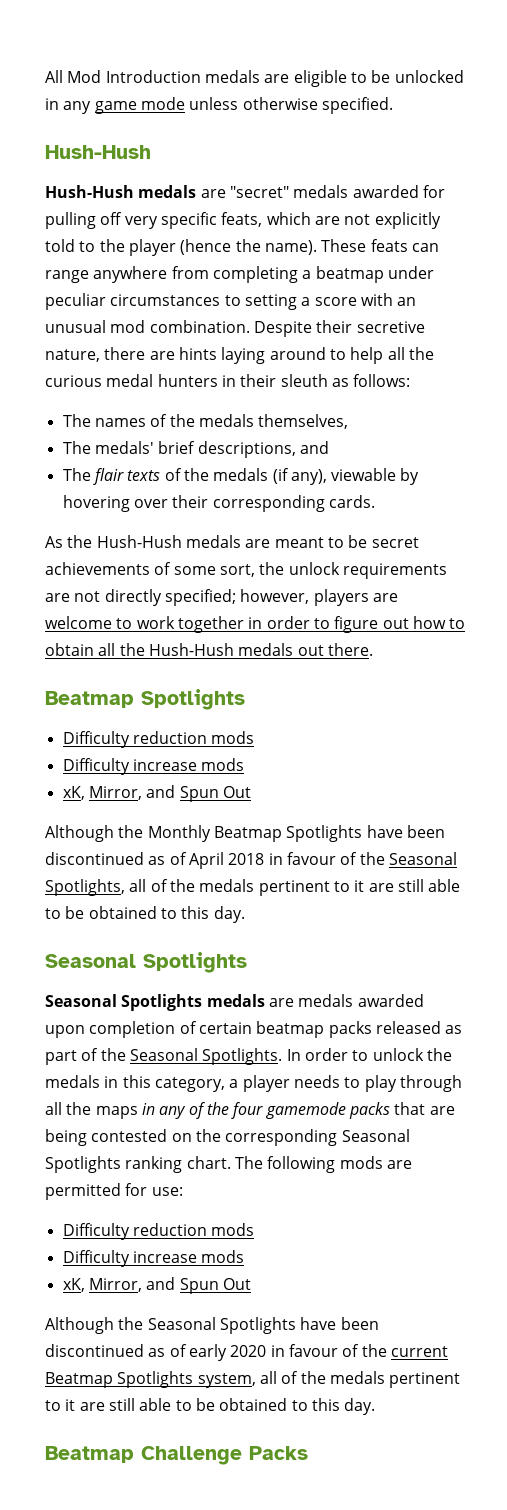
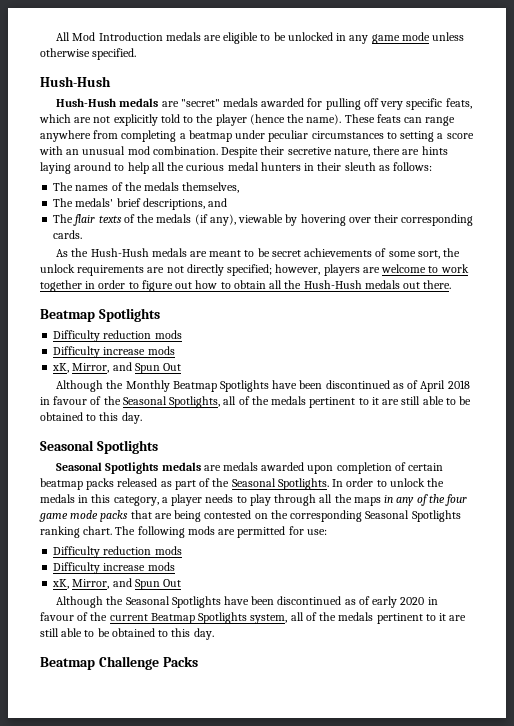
- In order to unlock the medals in this category, a player needs to play through all the maps in any of the four gamemode packs that are being contested on the corresponding Seasonal Spotlights ranking chart.
+ In order to unlock the medals in this category, a player needs to play through all the maps in any of the four game mode packs that are being contested on the corresponding Seasonal Spotlights ranking chart.

